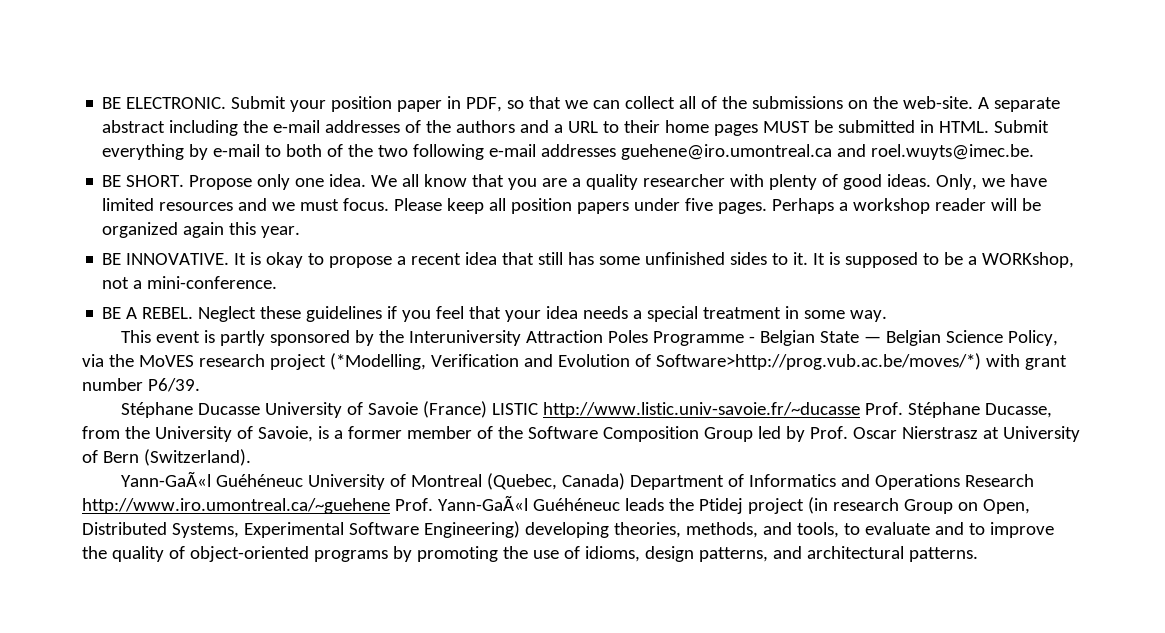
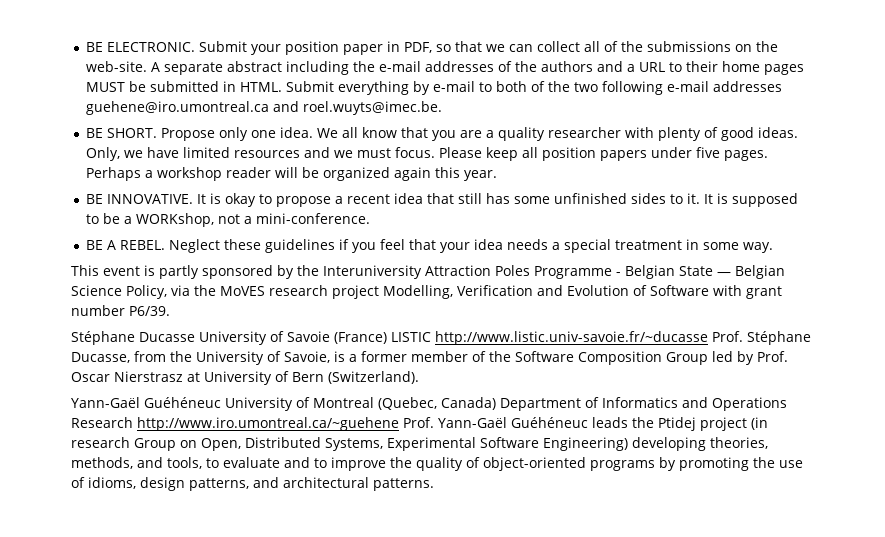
- This event is partly sponsored by the Interuniversity Attraction Poles Programme - Belgian State — Belgian Science Policy, via the MoVES research project (*Modelling, Verification and Evolution of Software>http://prog.vub.ac.be/moves/*) with grant number P6/39.
+ This event is partly sponsored by the Interuniversity Attraction Poles Programme - Belgian State — Belgian Science Policy, via the MoVES research project Modelling, Verification and Evolution of Software with grant number P6/39.
- Yann-GaÃ«l Guéhéneuc University of Montreal (Quebec, Canada) Department of Informatics and Operations Research http://www.iro.umontreal.ca/~guehene Prof. Yann-GaÃ«l Guéhéneuc leads the Ptidej project (in research Group on Open, Distributed Systems, Experimental Software Engineering) developing theories, methods, and tools, to evaluate and to improve the quality of object-oriented programs by promoting the use of idioms, design patterns, and architectural patterns.
+ Yann-Gaël Guéhéneuc University of Montreal (Quebec, Canada) Department of Informatics and Operations Research http://www.iro.umontreal.ca/~guehene Prof. Yann-Gaël Guéhéneuc leads the Ptidej project (in research Group on Open, Distributed Systems, Experimental Software Engineering) developing theories, methods, and tools, to evaluate and to improve the quality of object-oriented programs by promoting the use of idioms, design patterns, and architectural patterns.

